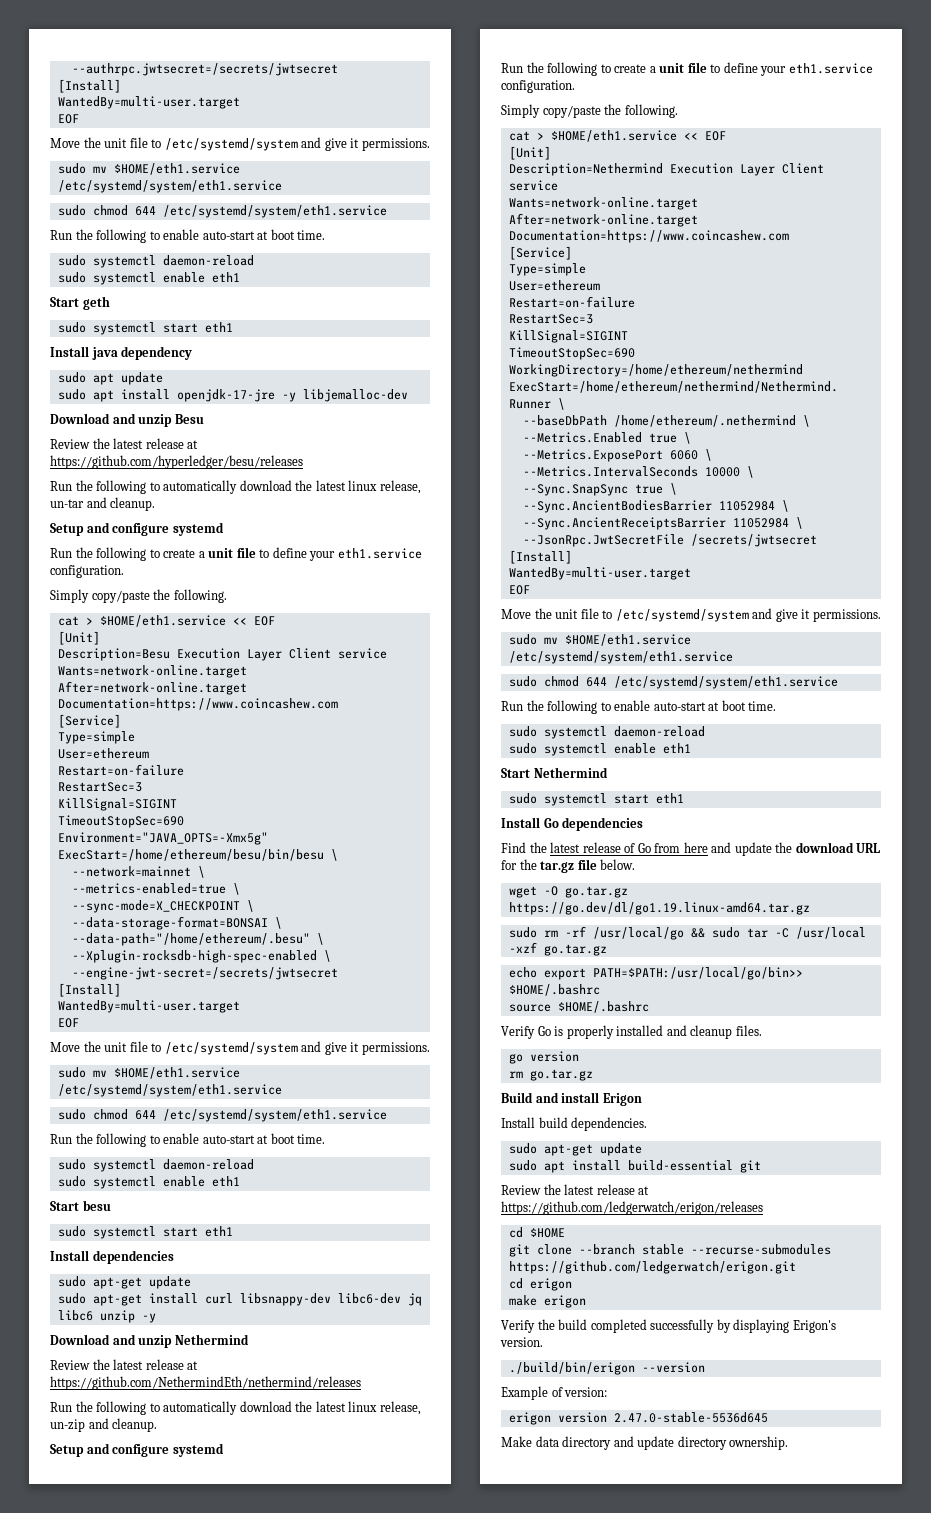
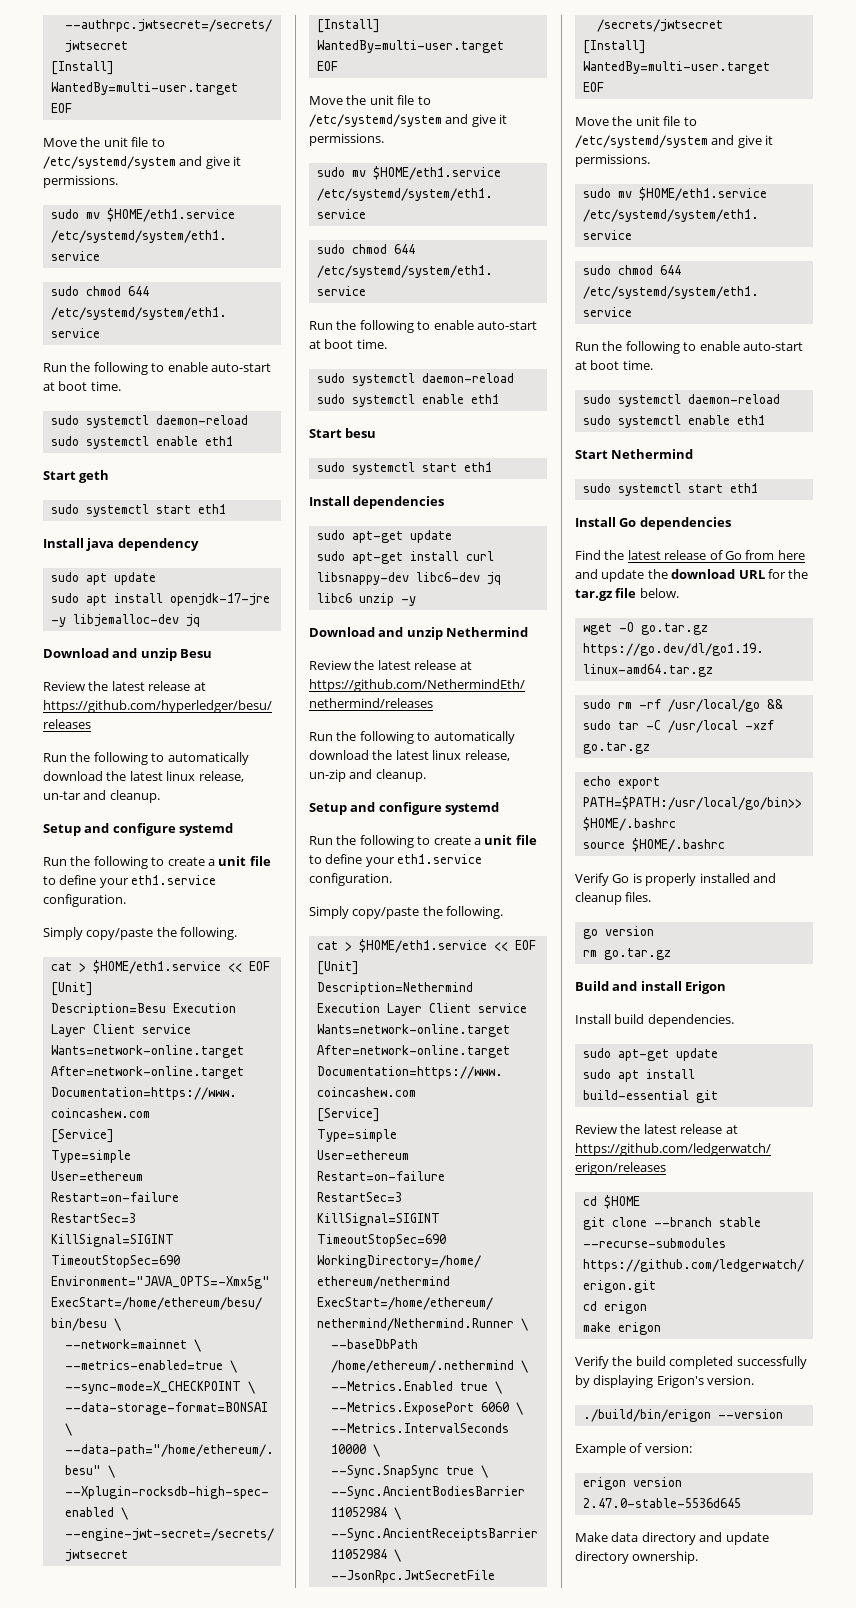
- sudo apt install openjdk-17-jre -y libjemalloc-dev
+ sudo apt install openjdk-17-jre -y libjemalloc-dev jq

